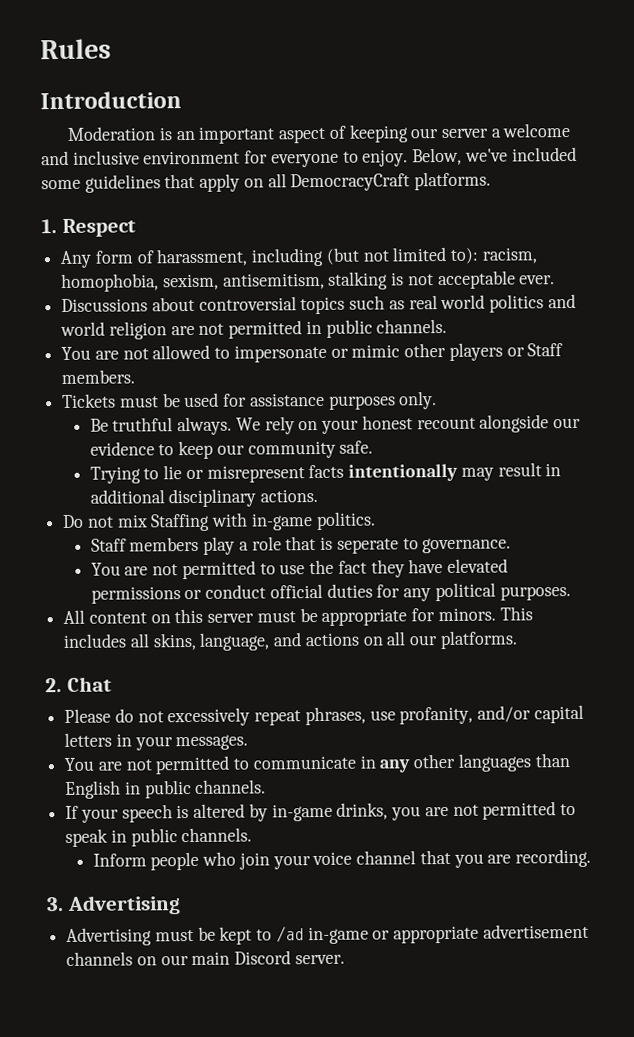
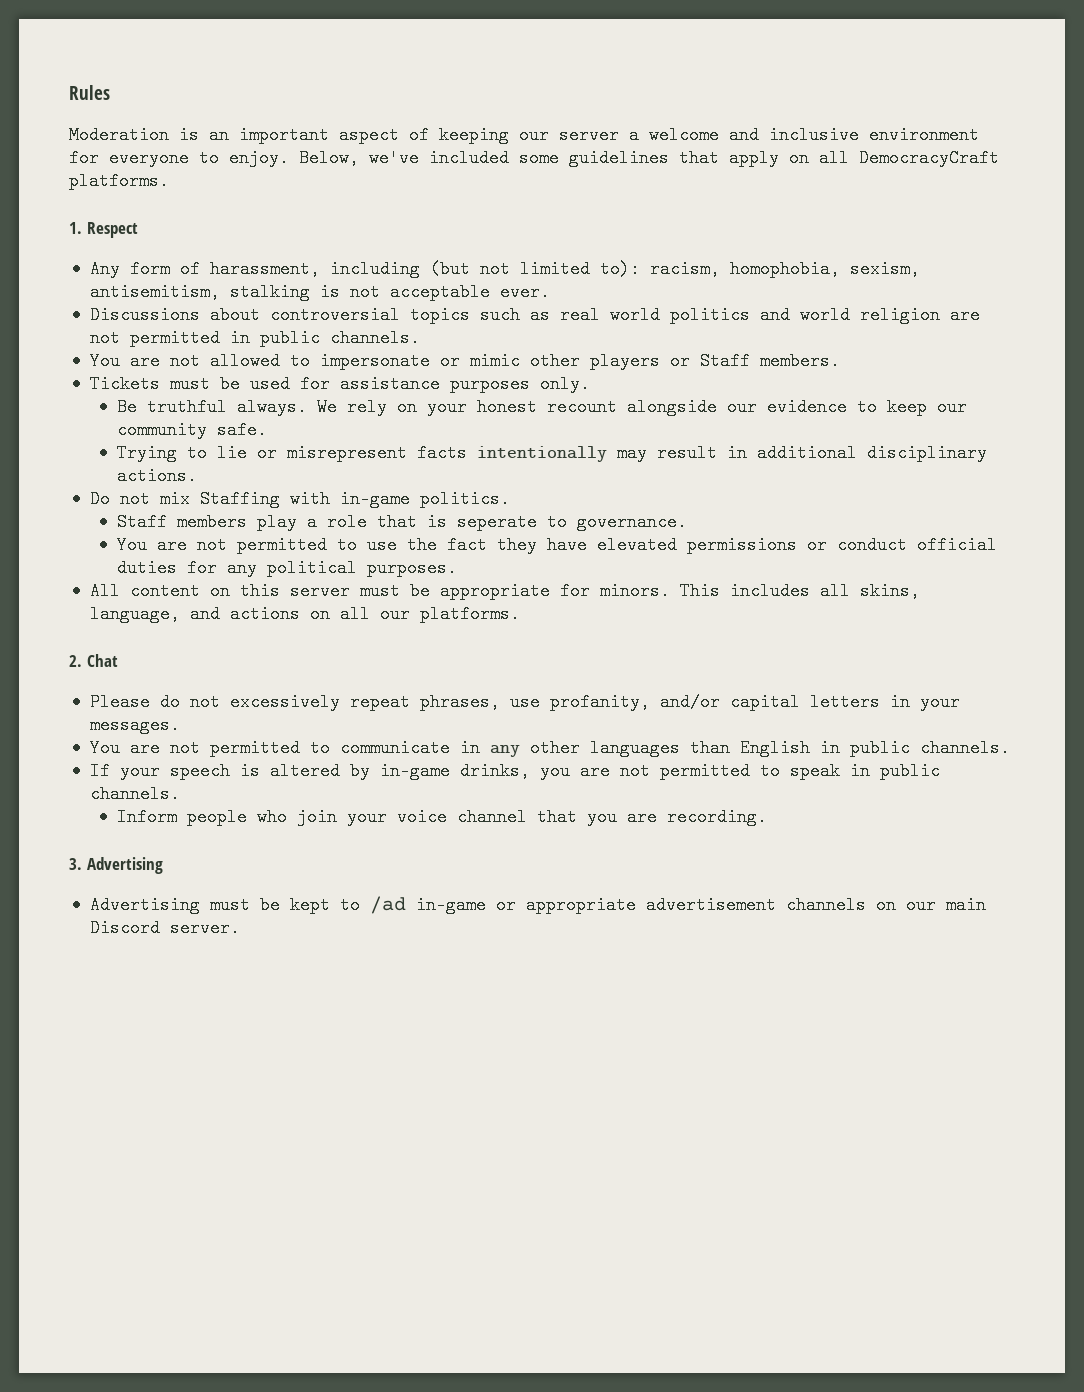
- Introduction

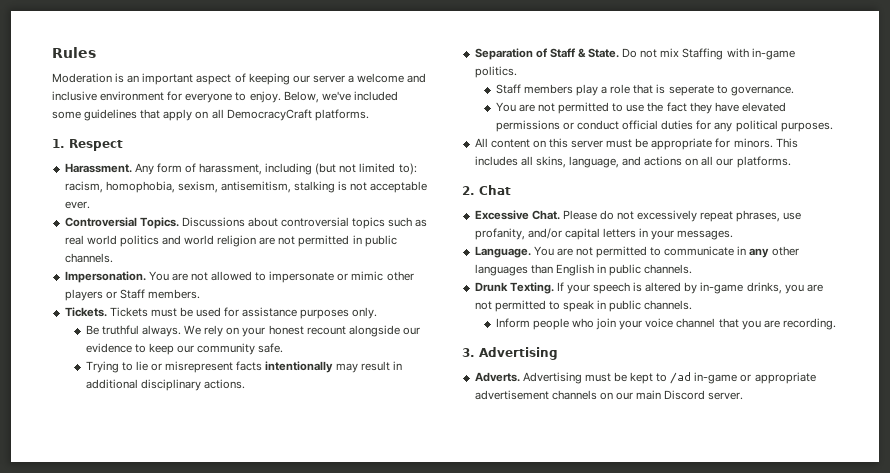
+ Harassment.
+ Controversial Topics.
+ Impersonation.
+ Tickets.
+ Separation of Staff & State.
+ Excessive Chat.
+ Language.
+ Drunk Texting.
+ Adverts.

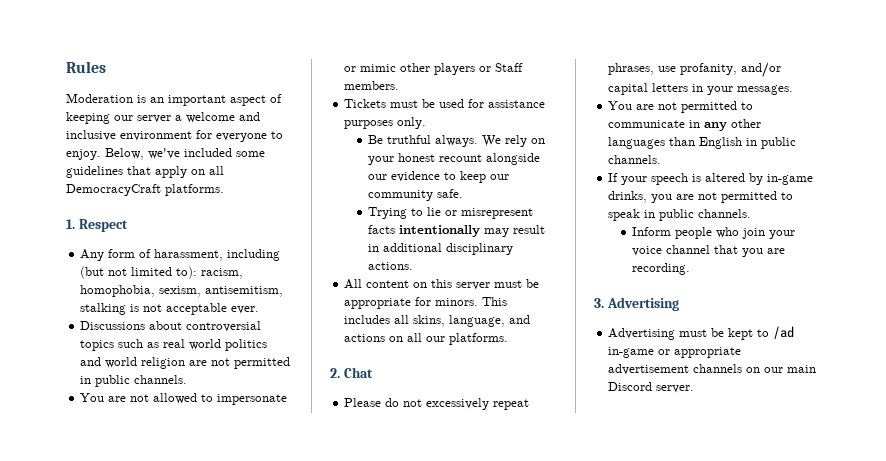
- Harassment.
- Controversial Topics.
- Impersonation.
- Tickets.
- Separation of Staff & State. Do not mix Staffing with in-game politics.
- Staff members play a role that is seperate to governance.
- You are not permitted to use the fact they have elevated permissions or conduct official duties for any political purposes.
- Excessive Chat.
- Language.
- Drunk Texting.
- Adverts.

